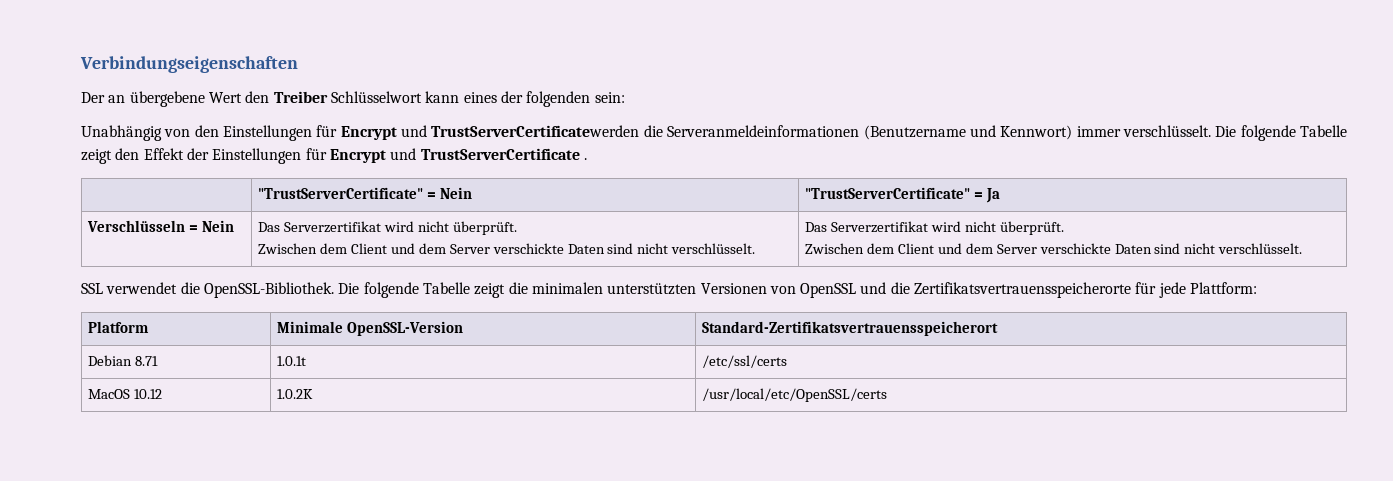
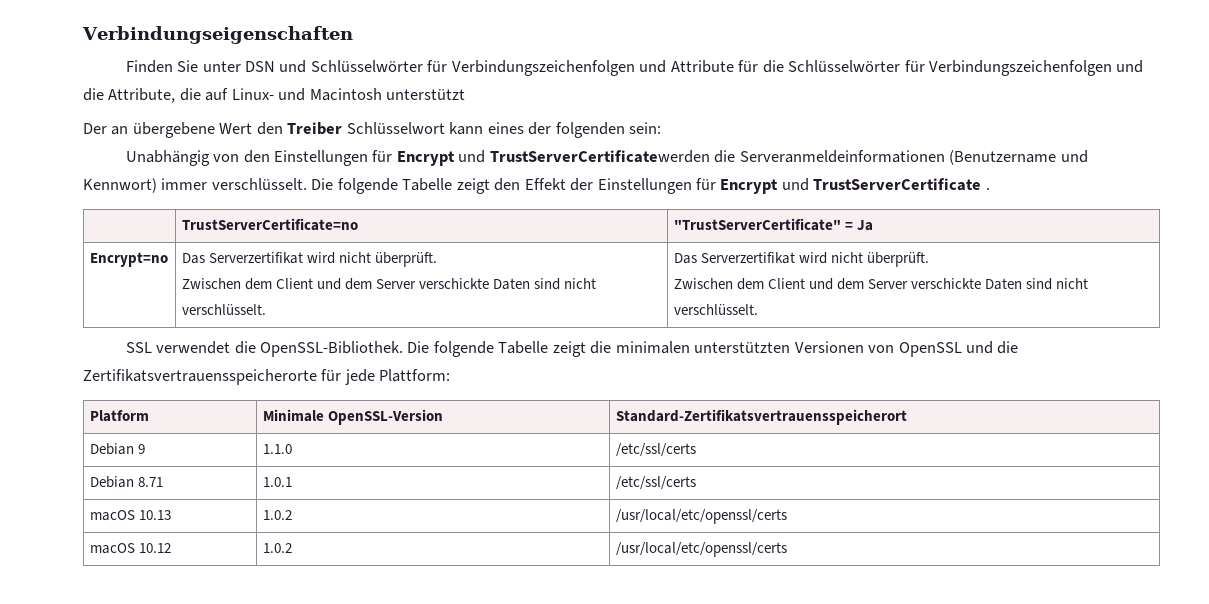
+ Finden Sie unter DSN und Schlüsselwörter für Verbindungszeichenfolgen und Attribute für die Schlüsselwörter für Verbindungszeichenfolgen und die Attribute, die auf Linux- und Macintosh unterstützt
- | "TrustServerCertificate" = Nein | "TrustServerCertificate" = Ja
+ | TrustServerCertificate=no | "TrustServerCertificate" = Ja
- Verschlüsseln = Nein | Das Serverzertifikat wird nicht überprüft.
+ Encrypt=no | Das Serverzertifikat wird nicht überprüft.
- Debian 8.71 | 1.0.1t | /etc/ssl/certs
- MacOS 10.12 | 1.0.2K | /usr/local/etc/OpenSSL/certs
+ Debian 9 | 1.1.0 | /etc/ssl/certs
+ Debian 8.71 | 1.0.1 | /etc/ssl/certs
+ macOS 10.13 | 1.0.2 | /usr/local/etc/openssl/certs
+ macOS 10.12 | 1.0.2 | /usr/local/etc/openssl/certs

